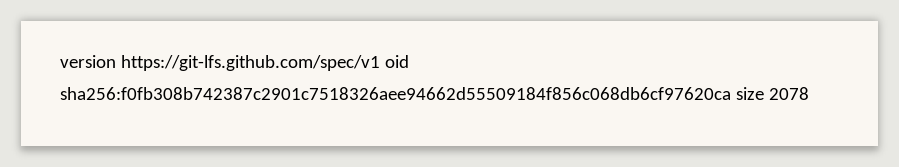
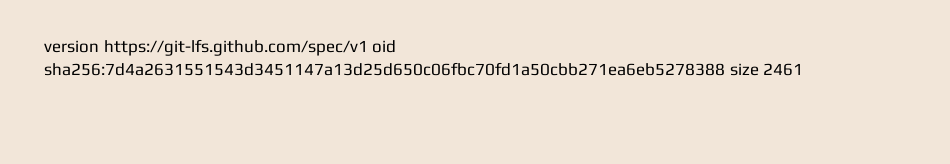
- version https://git-lfs.github.com/spec/v1 oid sha256:f0fb308b742387c2901c7518326aee94662d55509184f856c068db6cf97620ca size 2078
+ version https://git-lfs.github.com/spec/v1 oid sha256:7d4a2631551543d3451147a13d25d650c06fbc70fd1a50cbb271ea6eb5278388 size 2461

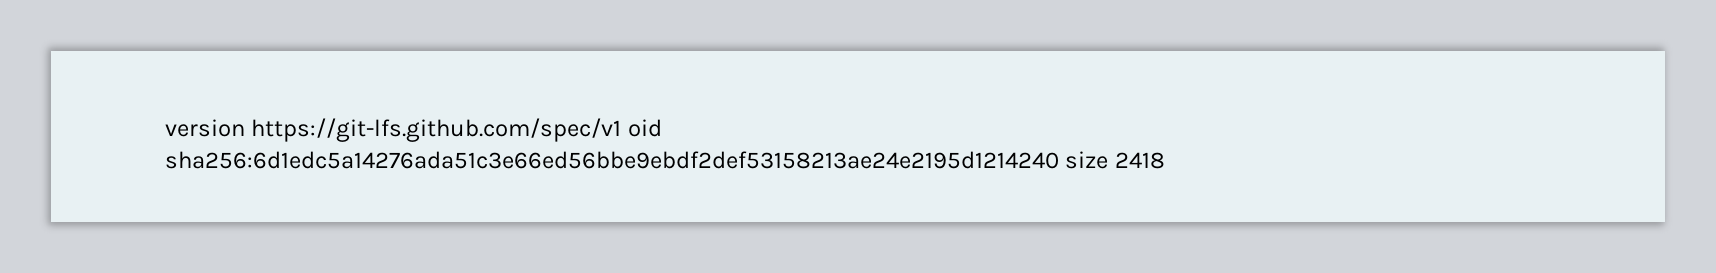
- version https://git-lfs.github.com/spec/v1 oid sha256:7d4a2631551543d3451147a13d25d650c06fbc70fd1a50cbb271ea6eb5278388 size 2461
+ version https://git-lfs.github.com/spec/v1 oid sha256:6d1edc5a14276ada51c3e66ed56bbe9ebdf2def53158213ae24e2195d1214240 size 2418

